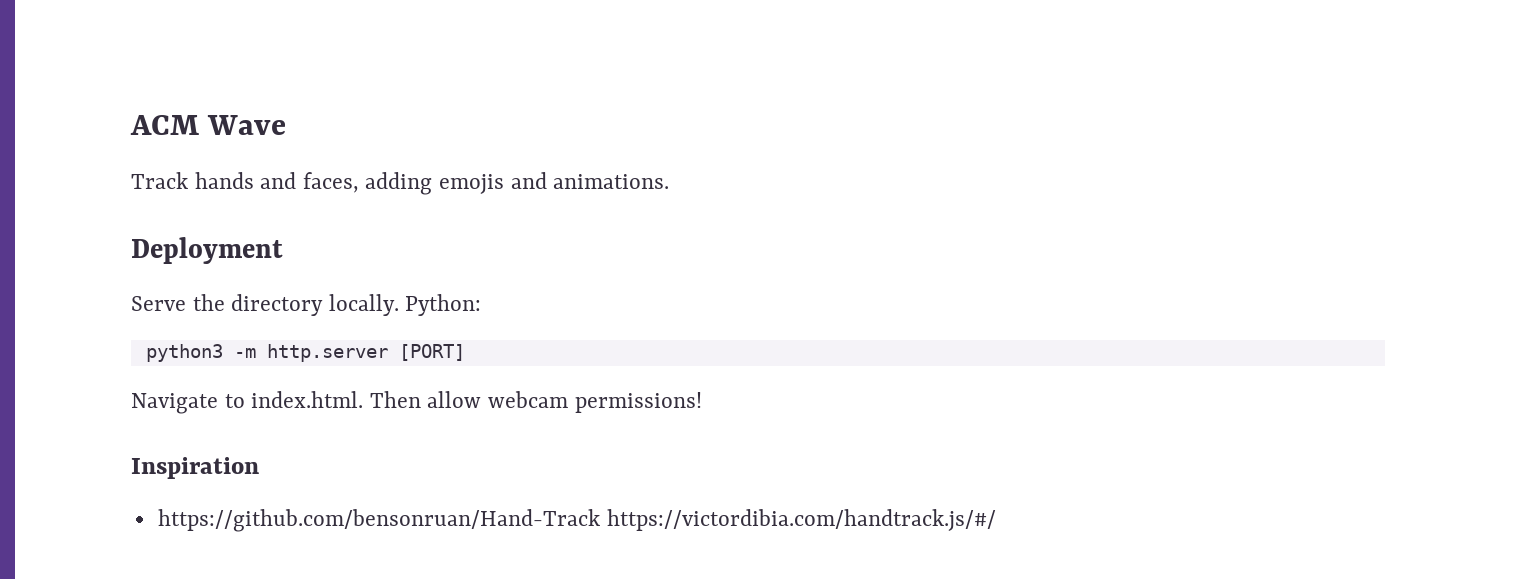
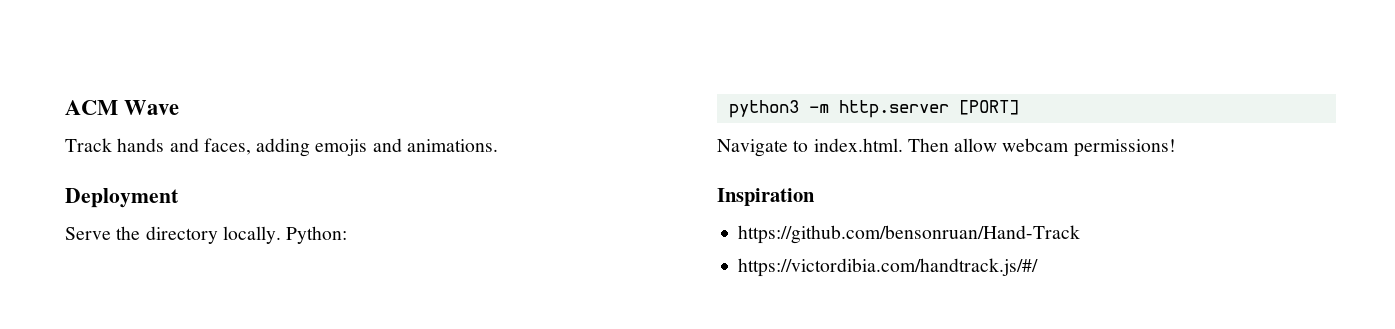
- https://github.com/bensonruan/Hand-Track https://victordibia.com/handtrack.js/#/
+ https://github.com/bensonruan/Hand-Track
+ https://victordibia.com/handtrack.js/#/

